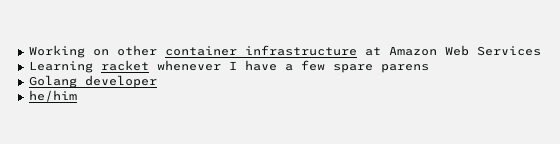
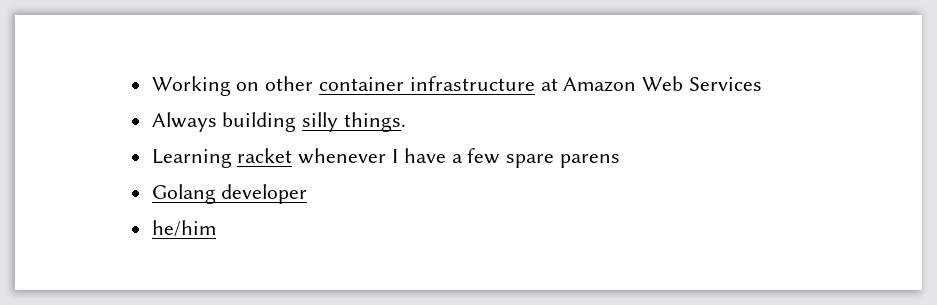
+ Always building silly things.

